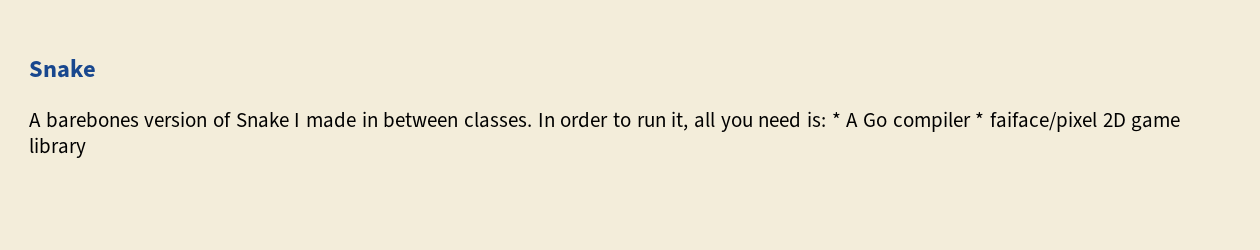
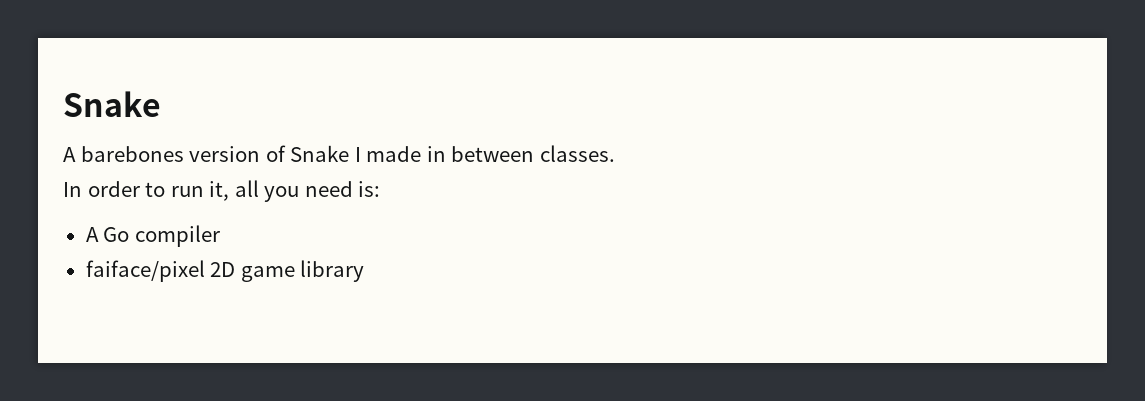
- A barebones version of Snake I made in between classes. In order to run it, all you need is: * A Go compiler * faiface/pixel 2D game library
+ A barebones version of Snake I made in between classes.
+ In order to run it, all you need is:
+ A Go compiler
+ faiface/pixel 2D game library

